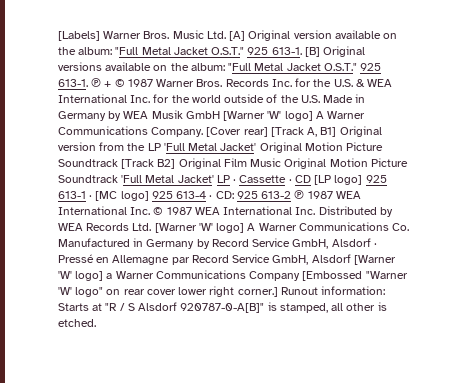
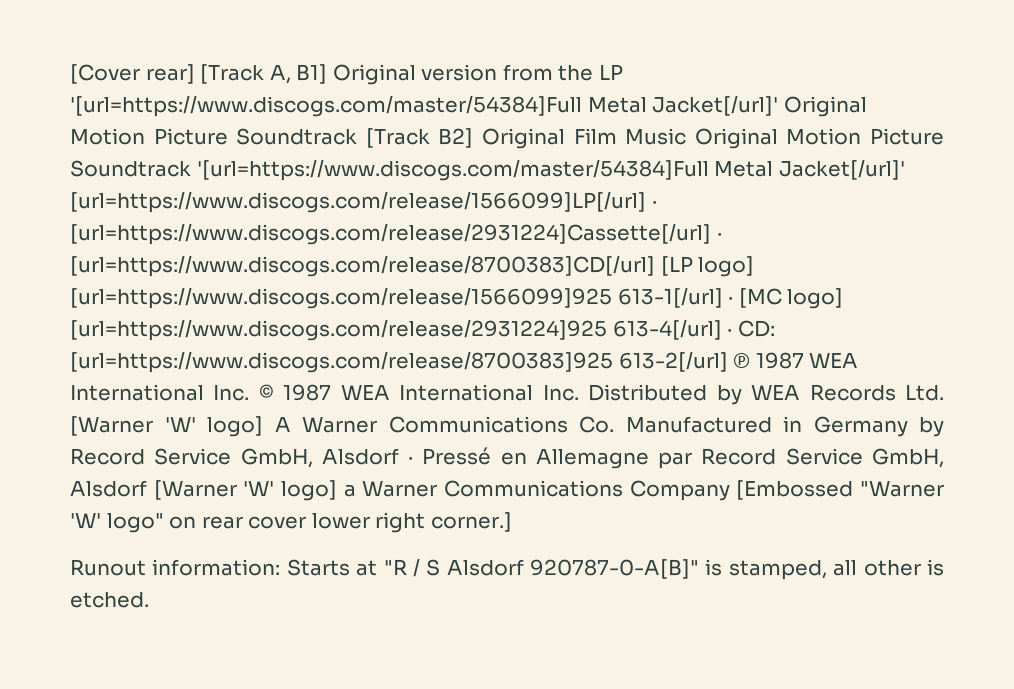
- [Labels] Warner Bros. Music Ltd. [A] Original version available on the album: "Full Metal Jacket O.S.T." 925 613-1. [B] Original versions available on the album: "Full Metal Jacket O.S.T." 925 613-1. ℗ + © 1987 Warner Bros. Records Inc. for the U.S. & WEA International Inc. for the world outside of the U.S. Made in Germany by WEA Musik GmbH [Warner 'W' logo] A Warner Communications Company. [Cover rear] [Track A, B1] Original version from the LP 'Full Metal Jacket' Original Motion Picture Soundtrack [Track B2] Original Film Music Original Motion Picture Soundtrack 'Full Metal Jacket' LP · Cassette · CD [LP logo] 925 613-1 · [MC logo] 925 613-4 · CD: 925 613-2 ℗ 1987 WEA International Inc. © 1987 WEA International Inc. Distributed by WEA Records Ltd. [Warner 'W' logo] A Warner Communications Co. Manufactured in Germany by Record Service GmbH, Alsdorf · Pressé en Allemagne par Record Service GmbH, Alsdorf [Warner 'W' logo] a Warner Communications Company [Embossed "Warner 'W' logo" on rear cover lower right corner.] Runout information:
+ [Cover rear] [Track A, B1] Original version from the LP '[url=https://www.discogs.com/master/54384]Full Metal Jacket[/url]' Original Motion Picture Soundtrack [Track B2] Original Film Music Original Motion Picture Soundtrack '[url=https://www.discogs.com/master/54384]Full Metal Jacket[/url]' [url=https://www.discogs.com/release/1566099]LP[/url] · [url=https://www.discogs.com/release/2931224]Cassette[/url] · [url=https://www.discogs.com/release/8700383]CD[/url] [LP logo] [url=https://www.discogs.com/release/1566099]925 613-1[/url] · [MC logo] [url=https://www.discogs.com/release/2931224]925 613-4[/url] · CD: [url=https://www.discogs.com/release/8700383]925 613-2[/url] ℗ 1987 WEA International Inc. © 1987 WEA International Inc. Distributed by WEA Records Ltd. [Warner 'W' logo] A Warner Communications Co. Manufactured in Germany by Record Service GmbH, Alsdorf · Pressé en Allemagne par Record Service GmbH, Alsdorf [Warner 'W' logo] a Warner Communications Company [Embossed "Warner 'W' logo" on rear cover lower right corner.]
+ Runout information:

